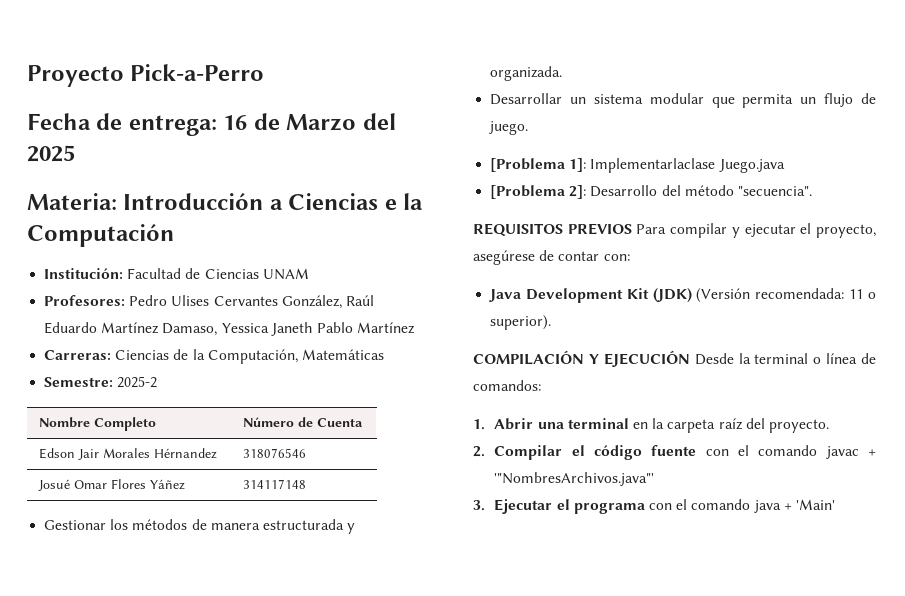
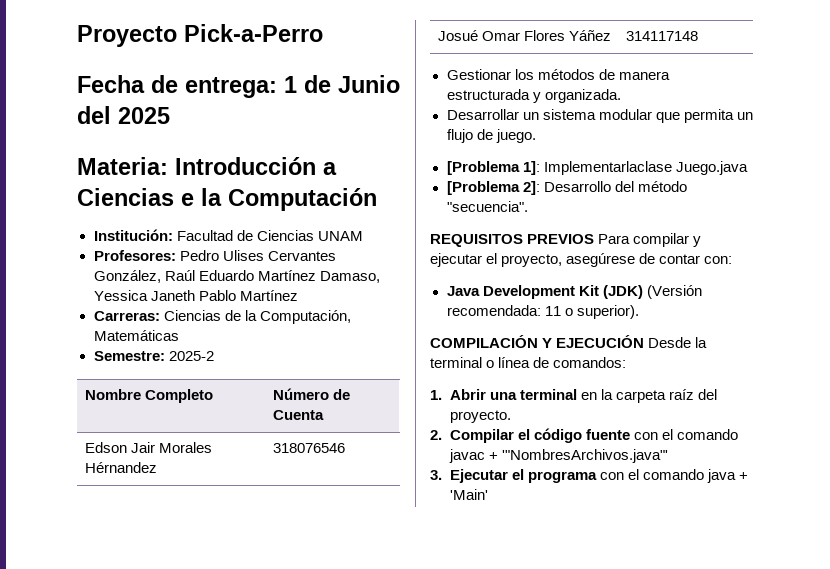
- Fecha de entrega: 16 de Marzo del 2025
+ Fecha de entrega: 1 de Junio del 2025

